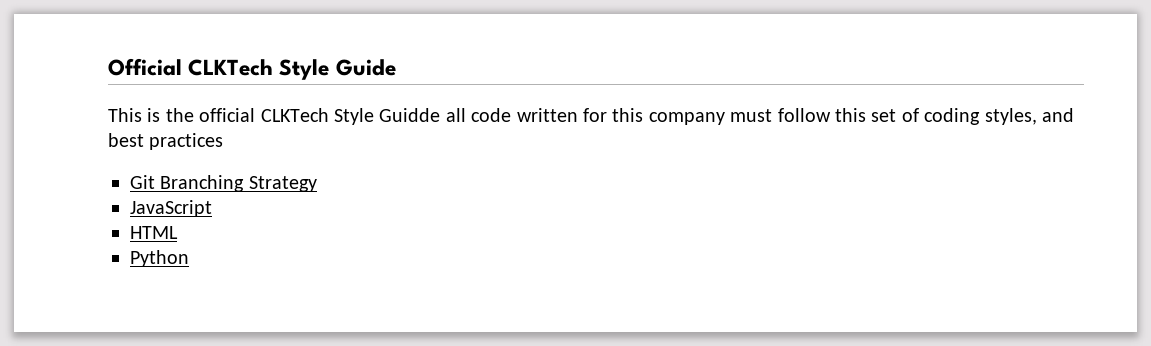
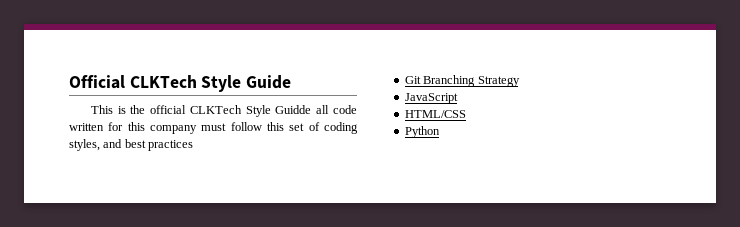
- HTML
+ HTML/CSS

